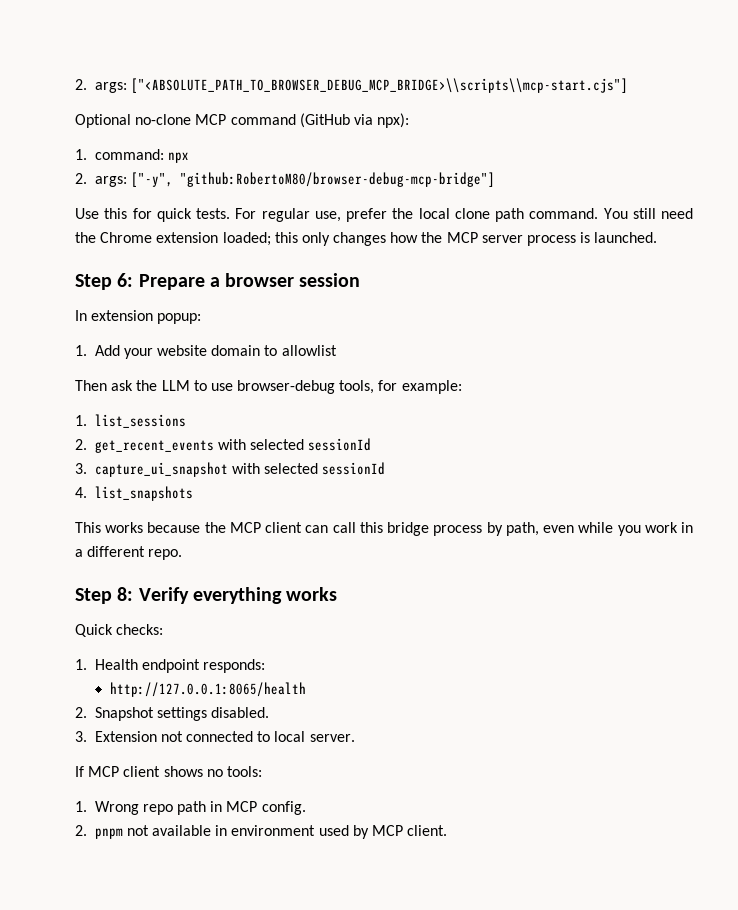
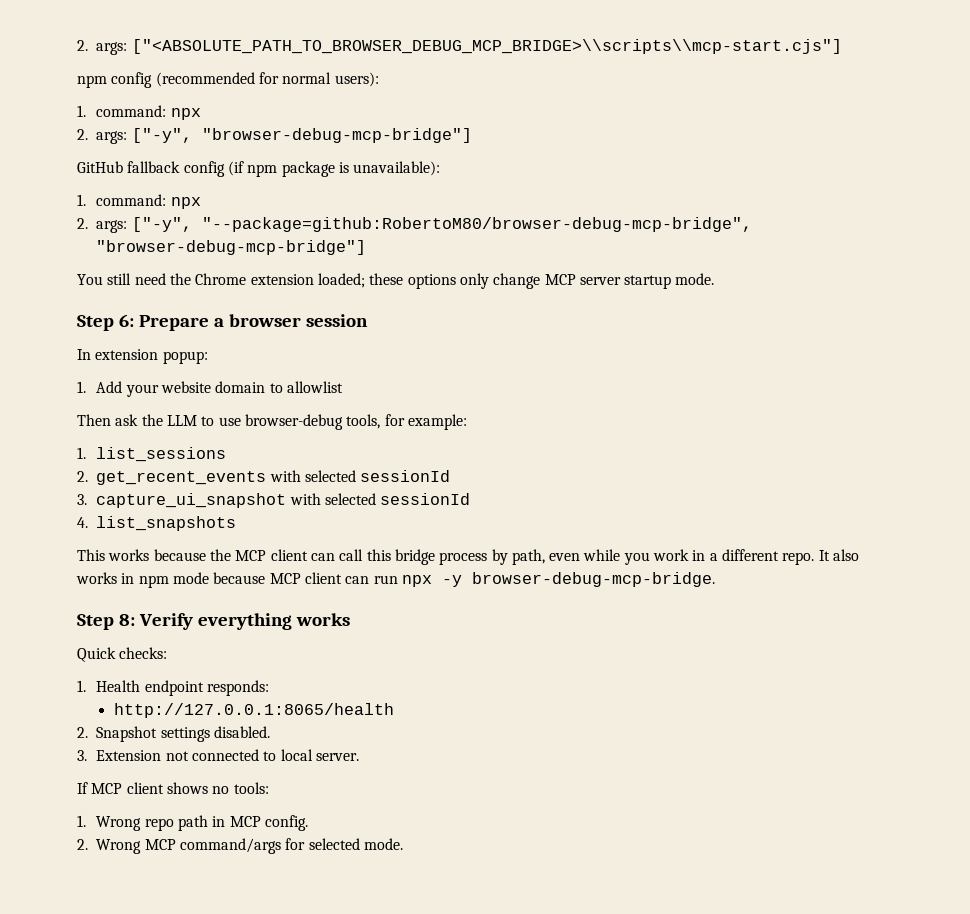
- Optional no-clone MCP command (GitHub via npx):
+ npm config (recommended for normal users):
  1. command: npx
- 2. args: ["-y", "github:RobertoM80/browser-debug-mcp-bridge"]
- Use this for quick tests. For regular use, prefer the local clone path command. You still need the Chrome extension loaded; this only changes how the MCP server process is launched.
+ 2. args: ["-y", "browser-debug-mcp-bridge"]
+ GitHub fallback config (if npm package is unavailable):
+ 1. command: npx
+ 2. args: ["-y", "--package=github:RobertoM80/browser-debug-mcp-bridge", "browser-debug-mcp-bridge"]
+ You still need the Chrome extension loaded; these options only change MCP server startup mode.
+ It also works in npm mode because MCP client can run npx -y browser-debug-mcp-bridge.
- 2. pnpm not available in environment used by MCP client.
+ 2. Wrong MCP command/args for selected mode.

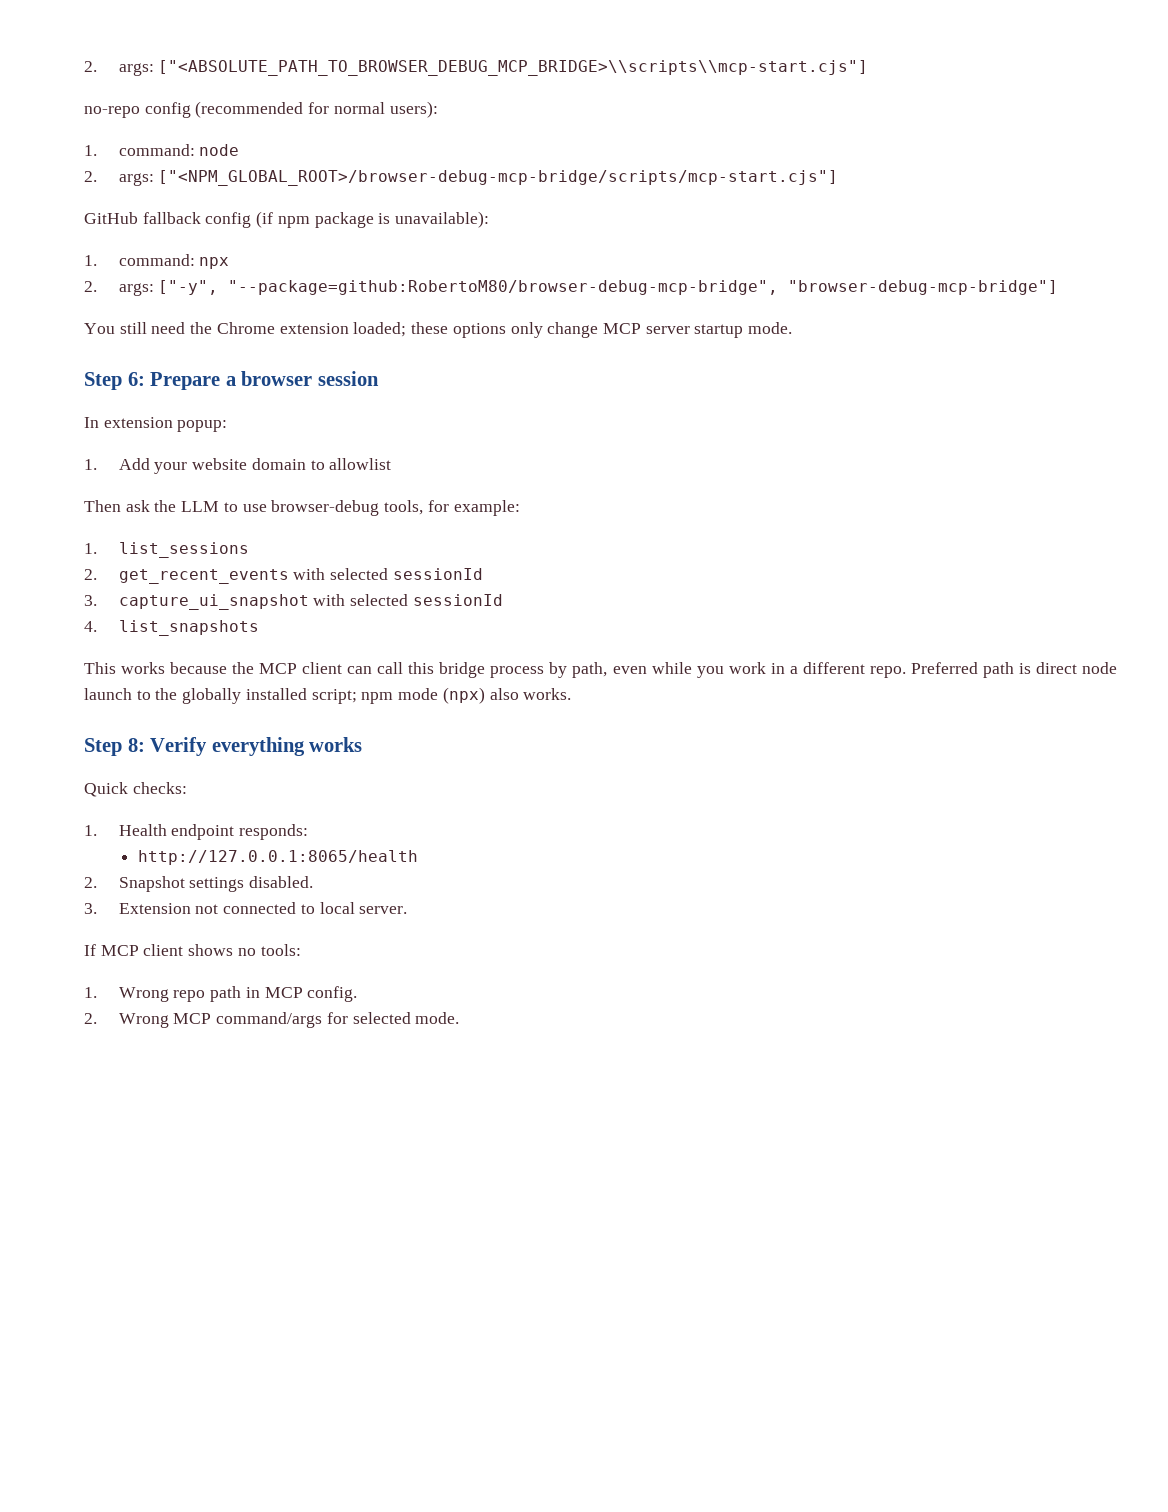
- npm config (recommended for normal users):
- 1. command: npx
- 2. args: ["-y", "browser-debug-mcp-bridge"]
+ no-repo config (recommended for normal users):
+ 1. command: node
+ 2. args: ["<NPM_GLOBAL_ROOT>/browser-debug-mcp-bridge/scripts/mcp-start.cjs"]
- It also works in npm mode because MCP client can run npx -y browser-debug-mcp-bridge.
+ Preferred path is direct node launch to the globally installed script; npm mode (npx) also works.

